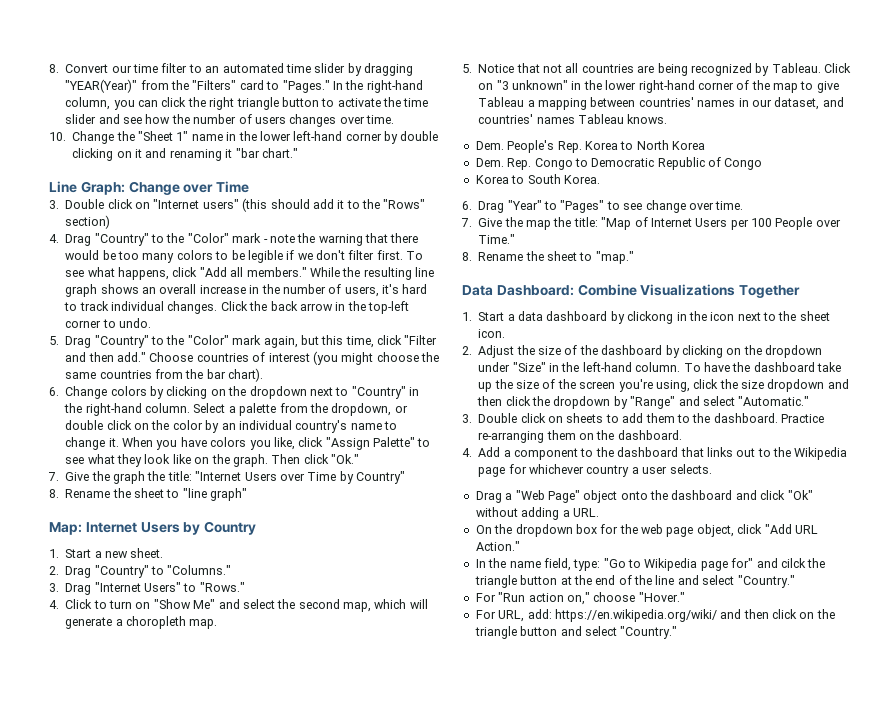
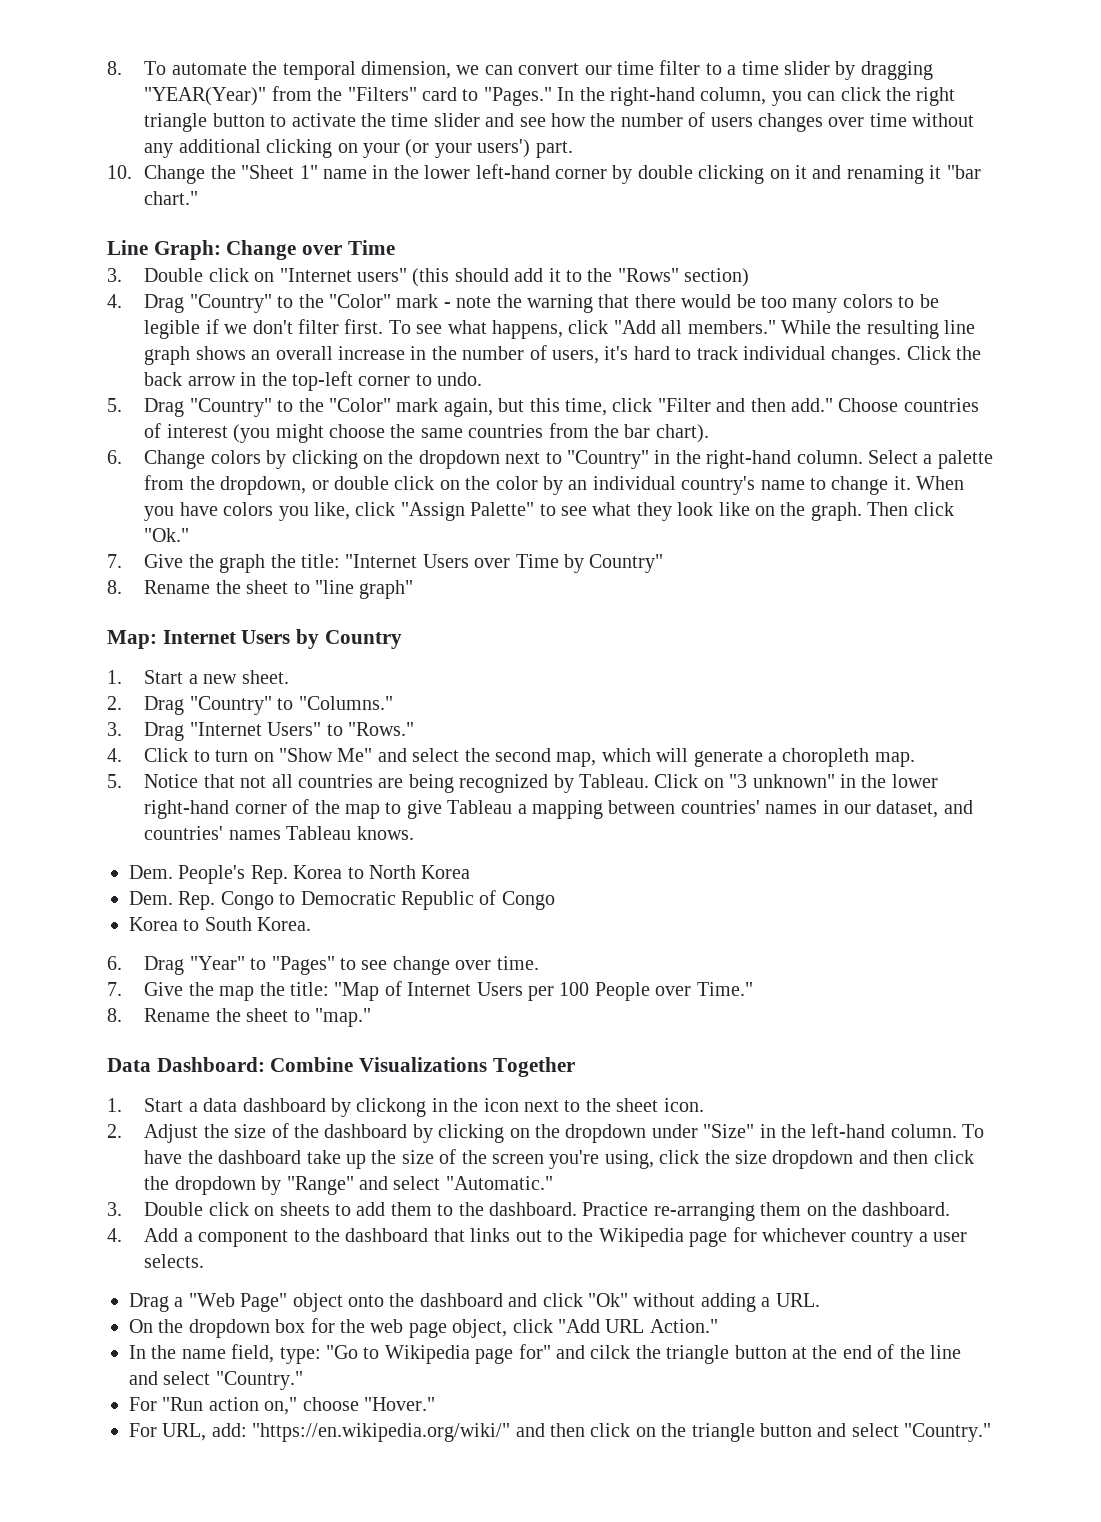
- 8. Convert our time filter to an automated time slider by dragging "YEAR(Year)" from the "Filters" card to "Pages."
+ 8. To automate the temporal dimension, we can convert our time filter to a time slider by dragging "YEAR(Year)" from the "Filters" card to "Pages."
- In the right-hand column, you can click the right triangle button to activate the time slider and see how the number of users changes over time.
+ In the right-hand column, you can click the right triangle button to activate the time slider and see how the number of users changes over time without any additional clicking on your (or your users') part.
- For URL, add: https://en.wikipedia.org/wiki/ and then click on the triangle button and select "Country."
+ For URL, add: "https://en.wikipedia.org/wiki/" and then click on the triangle button and select "Country."

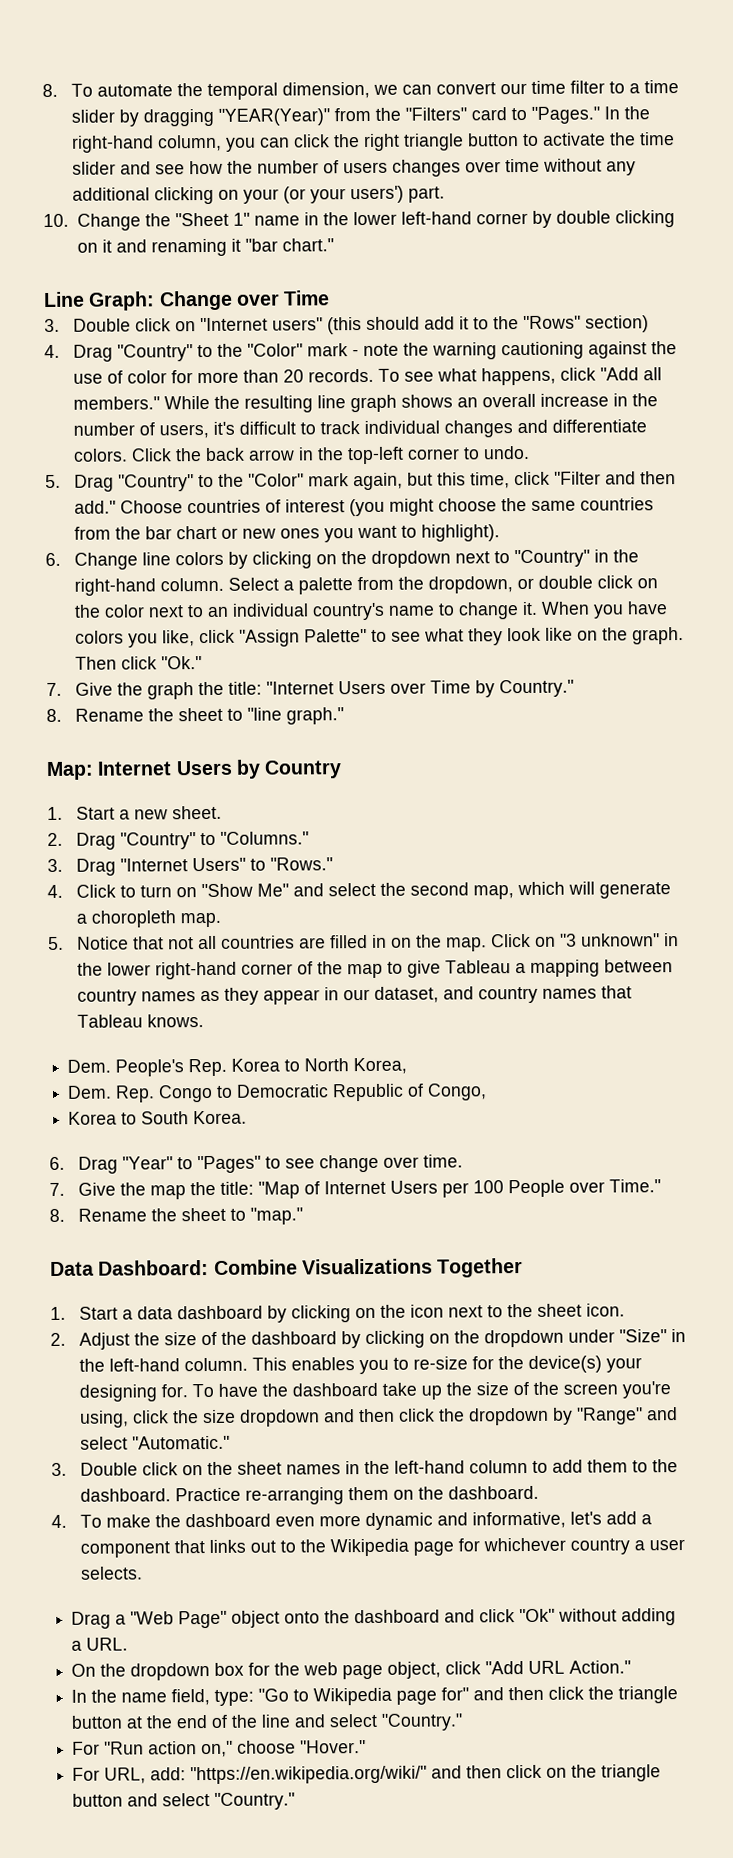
- 4. Drag "Country" to the "Color" mark - note the warning that there would be too many colors to be legible if we don't filter first.
+ 4. Drag "Country" to the "Color" mark - note the warning cautioning against the use of color for more than 20 records.
- While the resulting line graph shows an overall increase in the number of users, it's hard to track individual changes.
+ While the resulting line graph shows an overall increase in the number of users, it's difficult to track individual changes and differentiate colors.
- Choose countries of interest (you might choose the same countries from the bar chart).
+ Choose countries of interest (you might choose the same countries from the bar chart or new ones you want to highlight).
- 6. Change colors by clicking on the dropdown next to "Country" in the right-hand column.
+ 6. Change line colors by clicking on the dropdown next to "Country" in the right-hand column.
- Select a palette from the dropdown, or double click on the color by an individual country's name to change it.
+ Select a palette from the dropdown, or double click on the color next to an individual country's name to change it.
- 7. Give the graph the title: "Internet Users over Time by Country"
+ 7. Give the graph the title: "Internet Users over Time by Country."
- 8. Rename the sheet to "line graph"
+ 8. Rename the sheet to "line graph."
- 5. Notice that not all countries are being recognized by Tableau.
+ 5. Notice that not all countries are filled in on the map.
- Click on "3 unknown" in the lower right-hand corner of the map to give Tableau a mapping between countries' names in our dataset, and countries' names Tableau knows.
+ Click on "3 unknown" in the lower right-hand corner of the map to give Tableau a mapping between country names as they appear in our dataset, and country names that Tableau knows.
- Dem. People's Rep. Korea to North Korea
+ Dem. People's Rep. Korea to North Korea,
- Dem. Rep. Congo to Democratic Republic of Congo
+ Dem. Rep. Congo to Democratic Republic of Congo,
- 1. Start a data dashboard by clickong in the icon next to the sheet icon.
+ 1. Start a data dashboard by clicking on the icon next to the sheet icon.
+ This enables you to re-size for the device(s) your designing for.
- 3. Double click on sheets to add them to the dashboard.
+ 3. Double click on the sheet names in the left-hand column to add them to the dashboard.
- 4. Add a component to the dashboard that links out to the Wikipedia page for whichever country a user selects.
+ 4. To make the dashboard even more dynamic and informative, let's add a component that links out to the Wikipedia page for whichever country a user selects.
- In the name field, type: "Go to Wikipedia page for" and cilck the triangle button at the end of the line and select "Country."
+ In the name field, type: "Go to Wikipedia page for" and then click the triangle button at the end of the line and select "Country."

